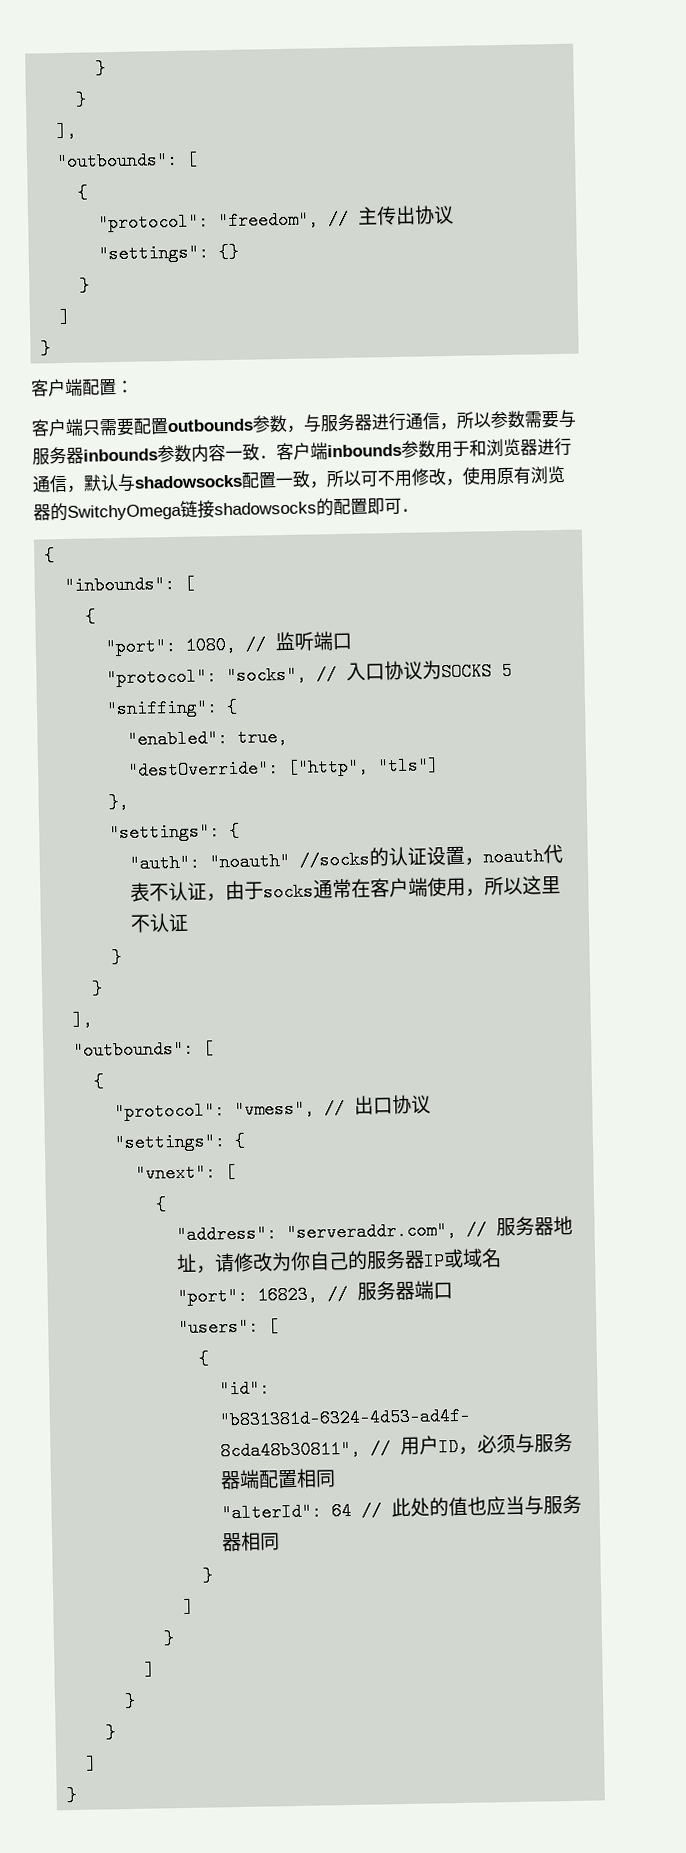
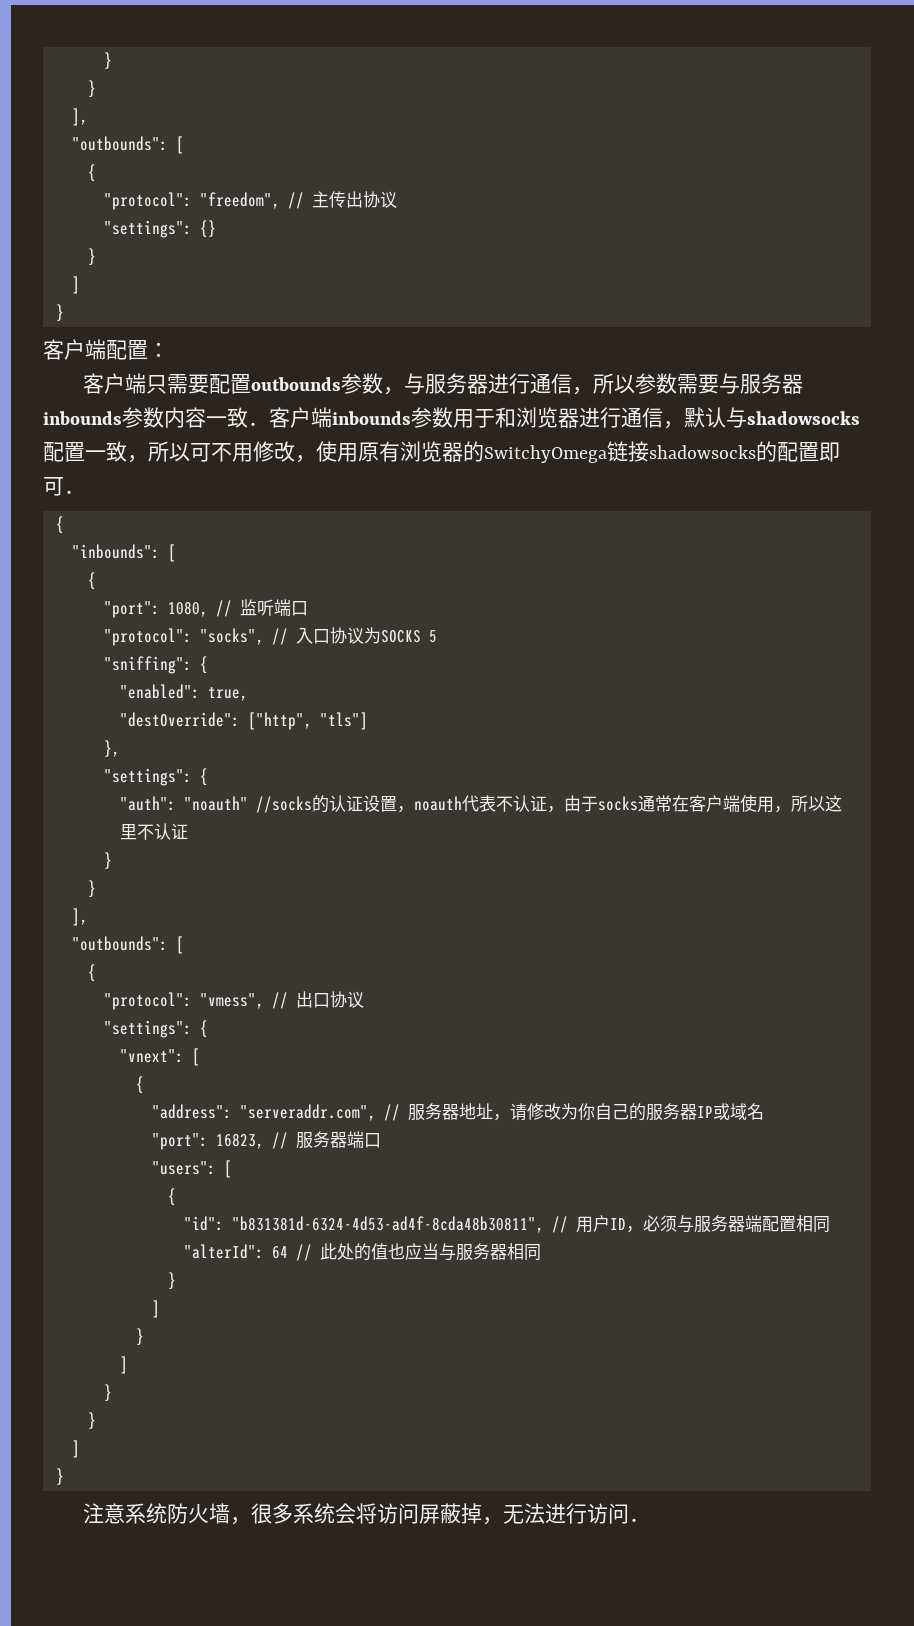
+ 注意系统防火墙，很多系统会将访问屏蔽掉，无法进行访问．

